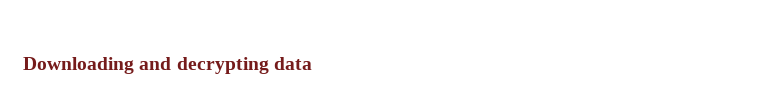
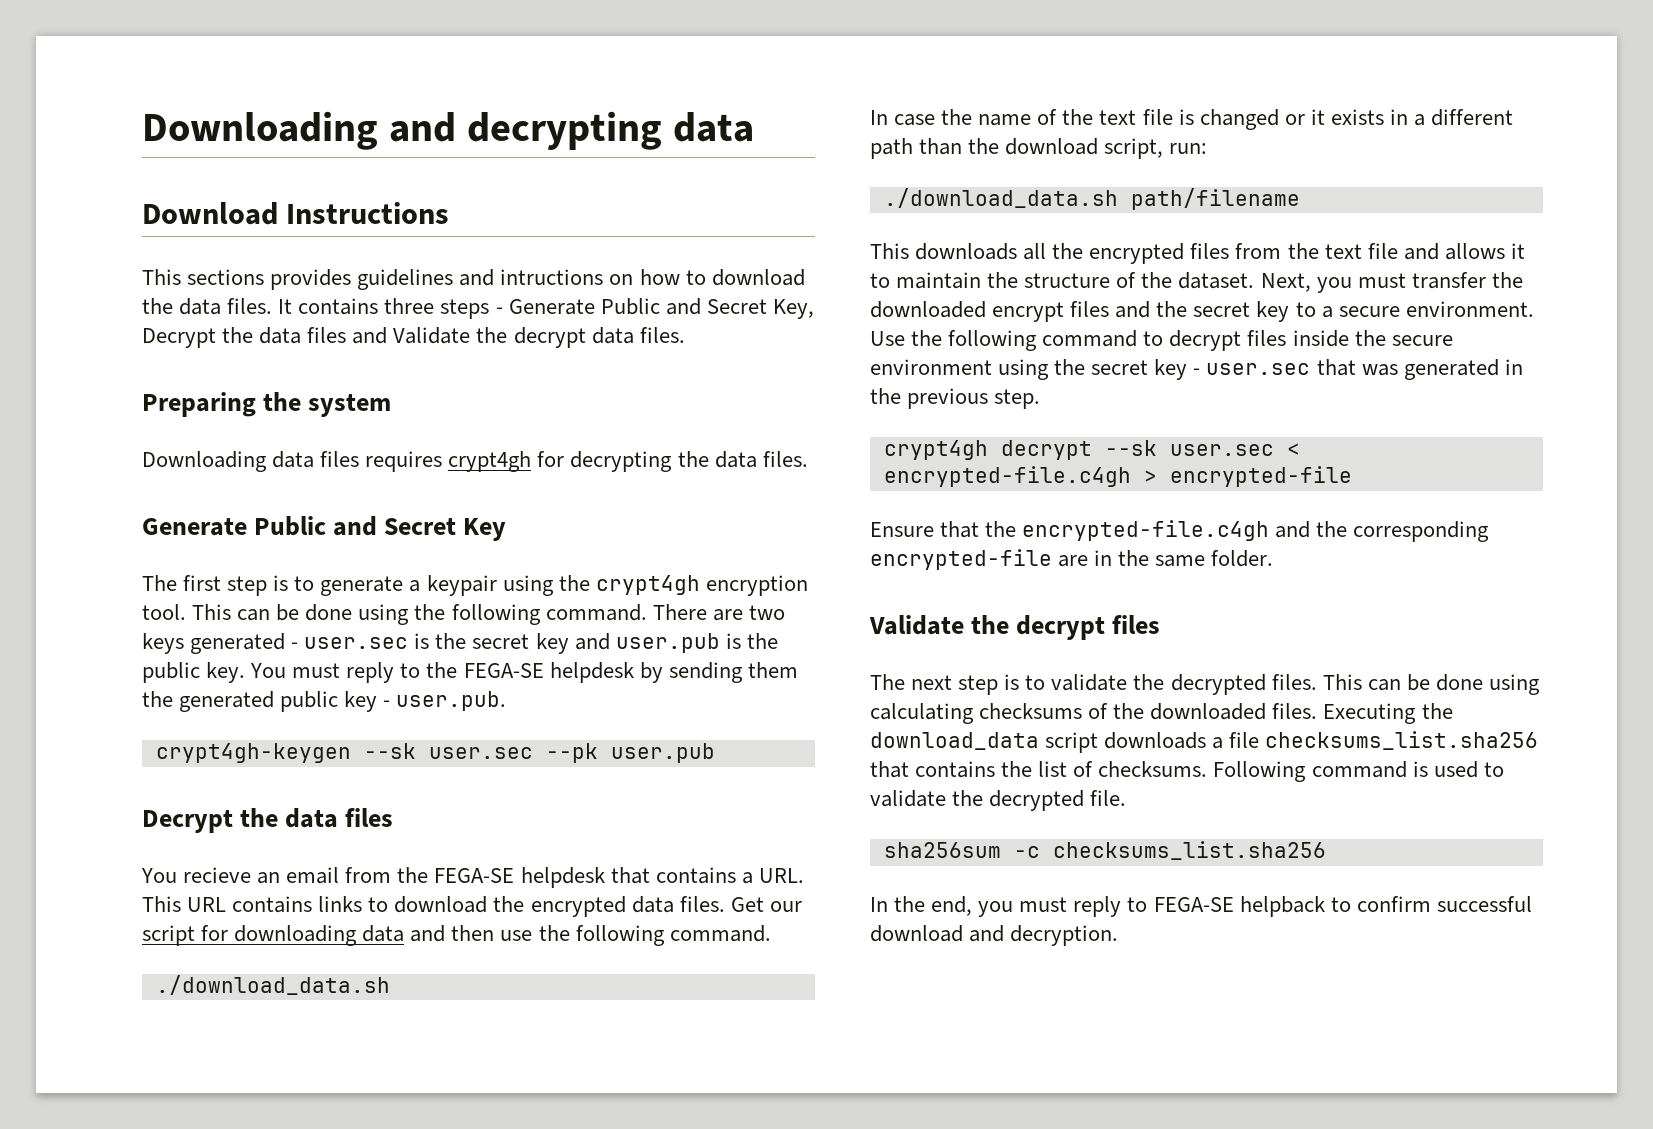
+ Download Instructions
+ This sections provides guidelines and intructions on how to download the data files. It contains three steps - Generate Public and Secret Key, Decrypt the data files and Validate the decrypt data files.
+ Preparing the system
+ Downloading data files requires crypt4gh for decrypting the data files.
+ Generate Public and Secret Key
+ The first step is to generate a keypair using the crypt4gh encryption tool. This can be done using the following command. There are two keys generated - user.sec is the secret key and user.pub is the public key. You must reply to the FEGA-SE helpdesk by sending them the generated public key - user.pub.
+ crypt4gh-keygen --sk user.sec --pk user.pub
+ Decrypt the data files
+ You recieve an email from the FEGA-SE helpdesk that contains a URL. This URL contains links to download the encrypted data files. Get our script for downloading data and then use the following command.
+ ./download_data.sh
+ In case the name of the text file is changed or it exists in a different path than the download script, run:
+ ./download_data.sh path/filename
+ This downloads all the encrypted files from the text file and allows it to maintain the structure of the dataset. Next, you must transfer the downloaded encrypt files and the secret key to a secure environment. Use the following command to decrypt files inside the secure environment using the secret key - user.sec that was generated in the previous step.
+ crypt4gh decrypt --sk user.sec < encrypted-file.c4gh > encrypted-file
+ Ensure that the encrypted-file.c4gh and the corresponding encrypted-file are in the same folder.
+ Validate the decrypt files
+ The next step is to validate the decrypted files. This can be done using calculating checksums of the downloaded files. Executing the download_data script downloads a file checksums_list.sha256 that contains the list of checksums. Following command is used to validate the decrypted file.
+ sha256sum -c checksums_list.sha256
+ In the end, you must reply to FEGA-SE helpback to confirm successful download and decryption.

